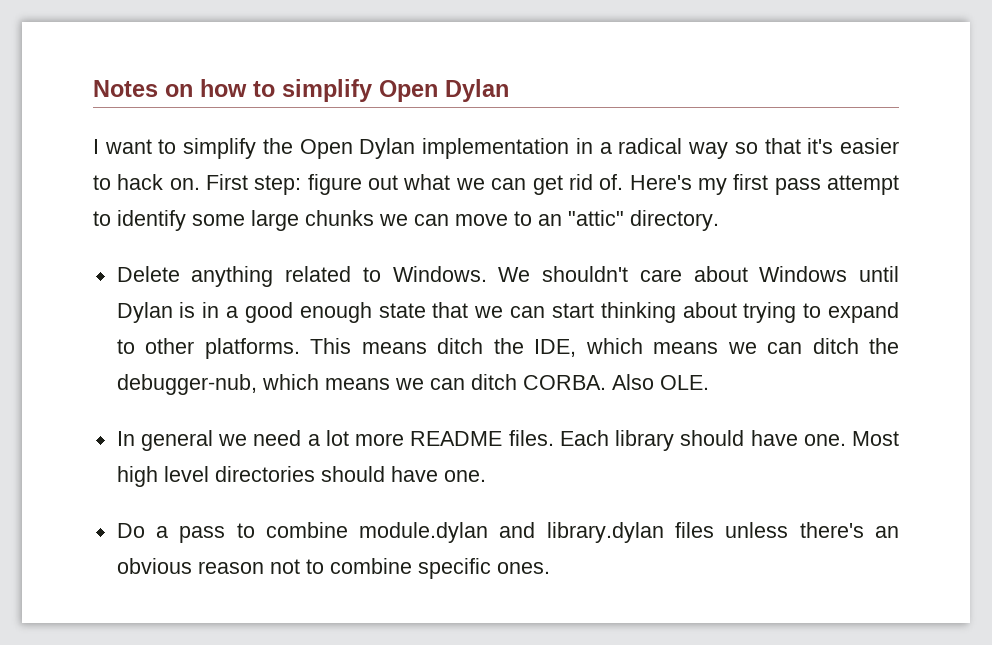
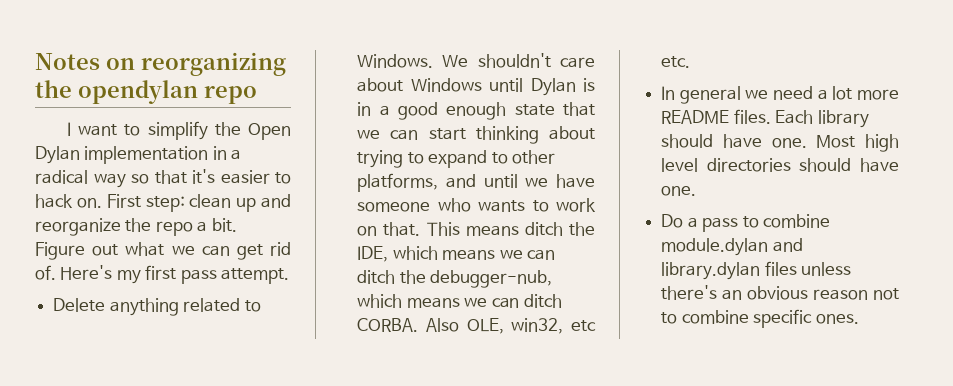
- Notes on how to simplify Open Dylan
+ Notes on reorganizing the opendylan repo
- First step: figure out what we can get rid of.
+ First step: clean up and reorganize the repo a bit. Figure out what we can get rid of.
- Here's my first pass attempt to identify some large chunks we can move to an "attic" directory.
+ Here's my first pass attempt.
- We shouldn't care about Windows until Dylan is in a good enough state that we can start thinking about trying to expand to other platforms.
+ We shouldn't care about Windows until Dylan is in a good enough state that we can start thinking about trying to expand to other platforms, and until we have someone who wants to work on that.
- Also OLE.
+ Also OLE, win32, etc etc.

